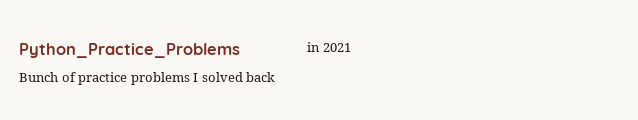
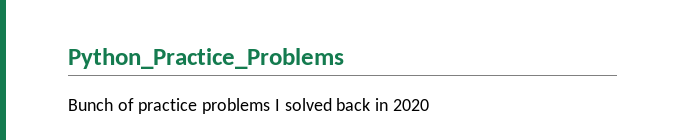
- Bunch of practice problems I solved back in 2021
+ Bunch of practice problems I solved back in 2020

